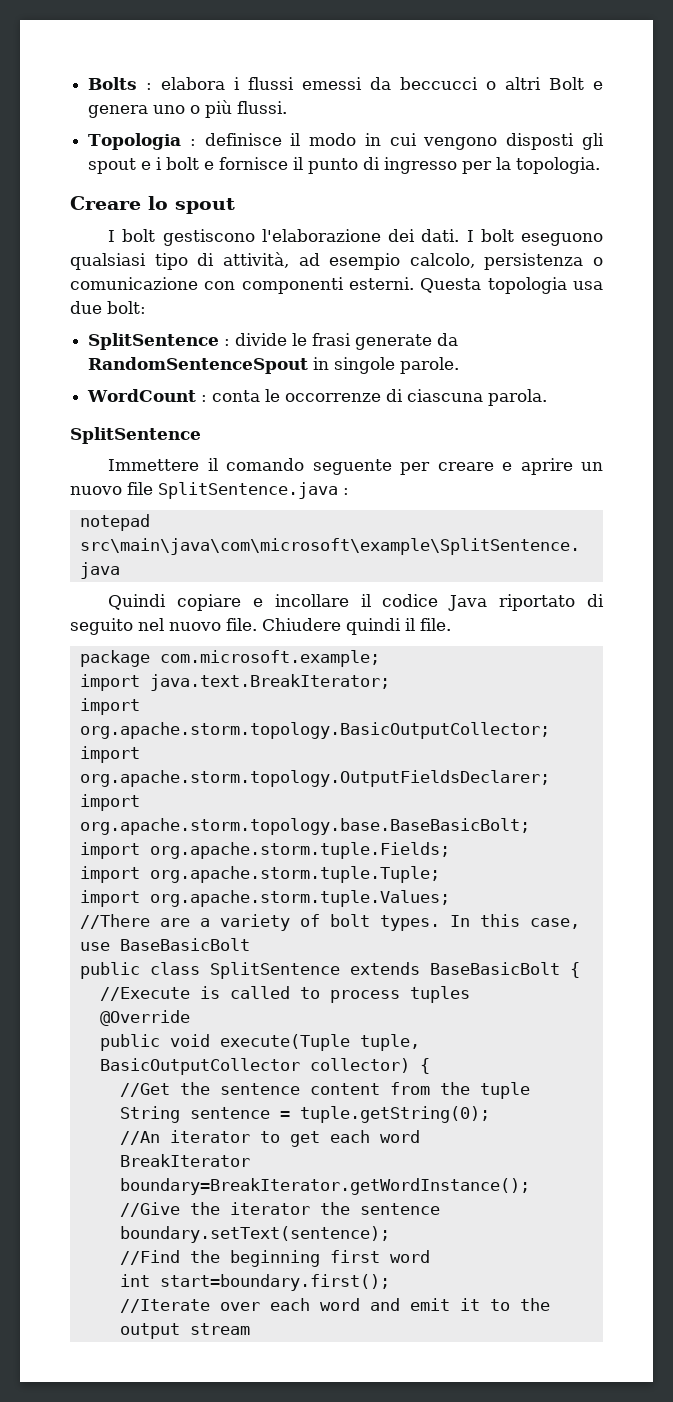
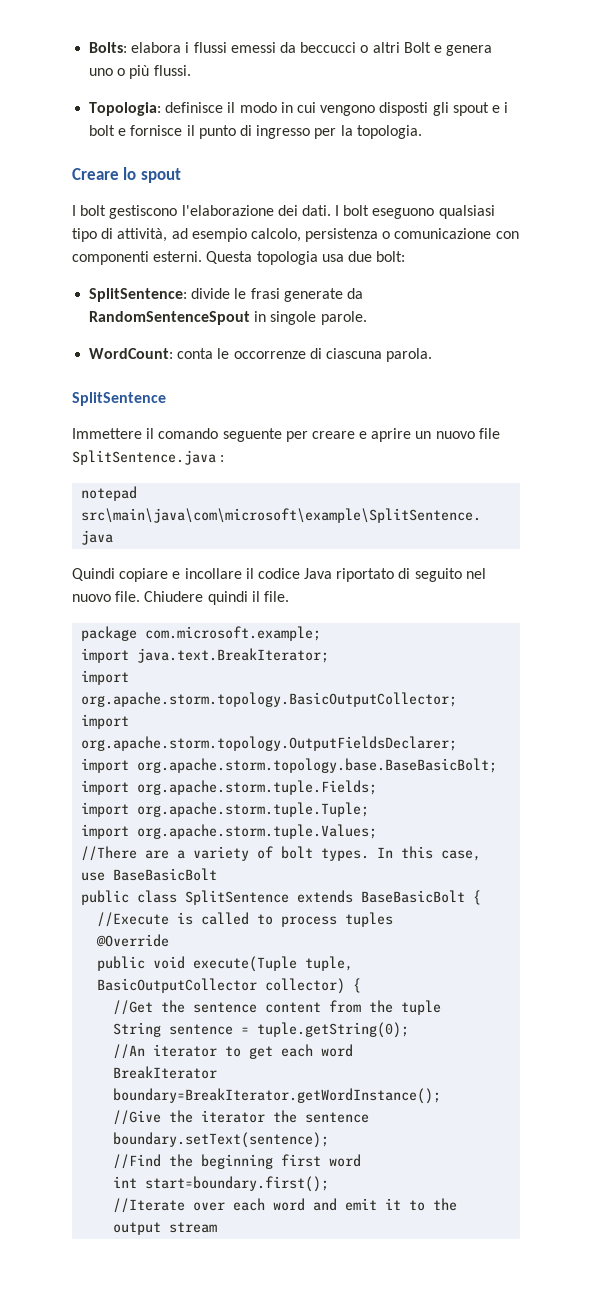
- Bolts : elabora i flussi emessi da beccucci o altri Bolt e genera uno o più flussi.
+ Bolts: elabora i flussi emessi da beccucci o altri Bolt e genera uno o più flussi.
- Topologia : definisce il modo in cui vengono disposti gli spout e i bolt e fornisce il punto di ingresso per la topologia.
+ Topologia: definisce il modo in cui vengono disposti gli spout e i bolt e fornisce il punto di ingresso per la topologia.
- SplitSentence : divide le frasi generate da RandomSentenceSpout in singole parole.
+ SplitSentence: divide le frasi generate da RandomSentenceSpout in singole parole.
- WordCount : conta le occorrenze di ciascuna parola.
+ WordCount: conta le occorrenze di ciascuna parola.

